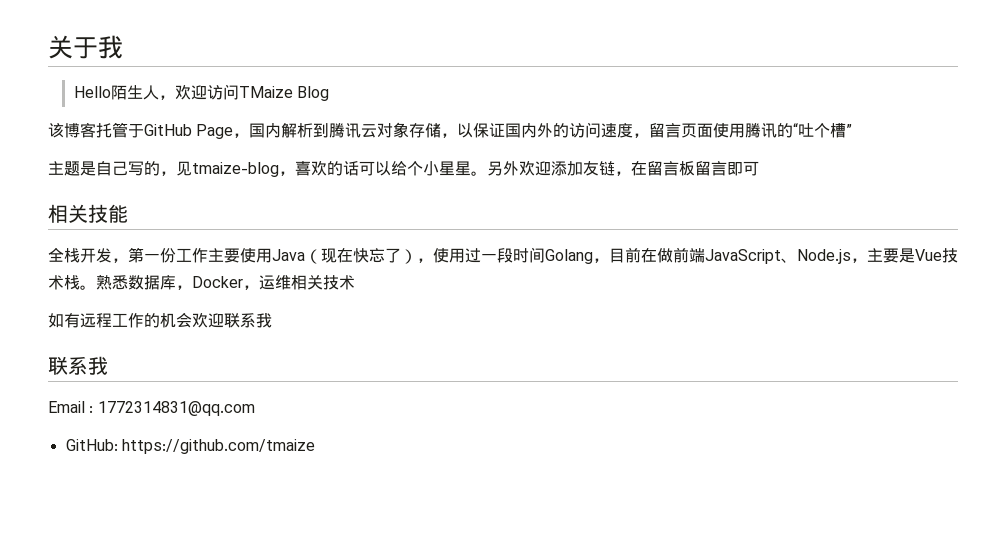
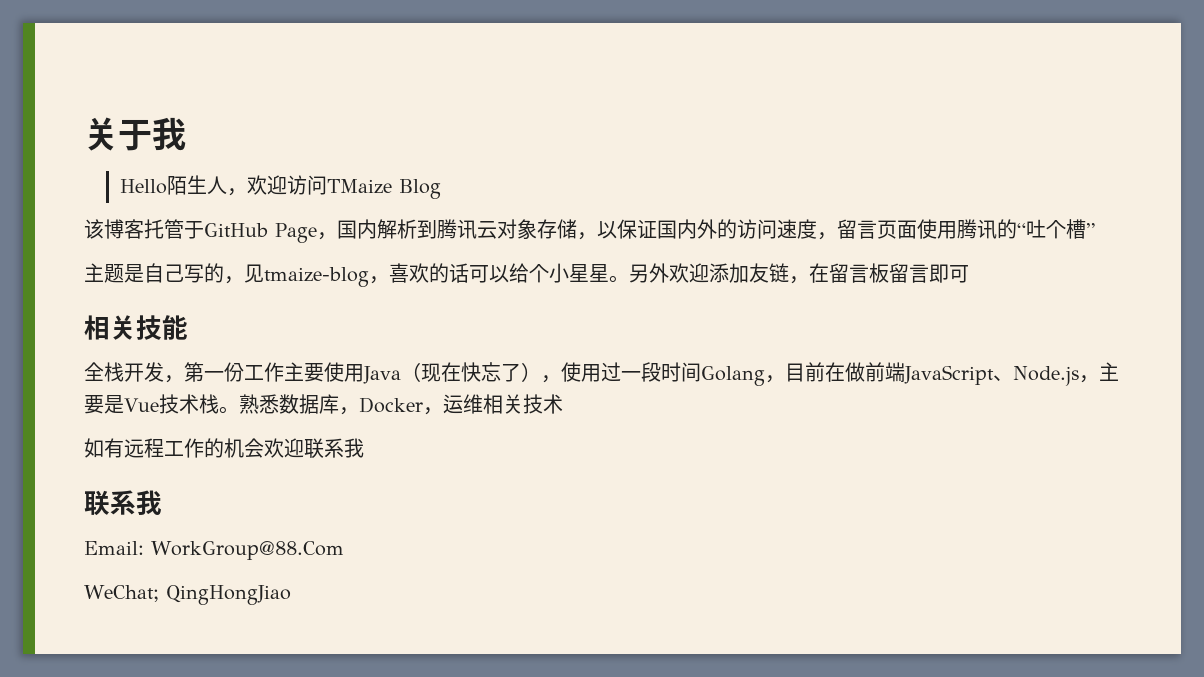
- Email : 1772314831@qq.com
- GitHub: https://github.com/tmaize
+ Email: WorkGroup@88.Com
+ WeChat; QingHongJiao

